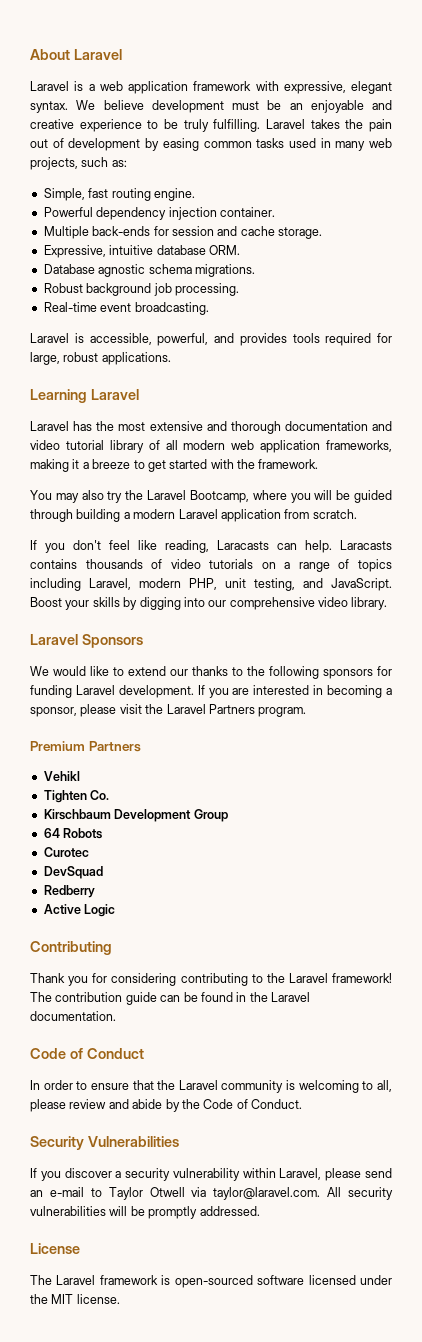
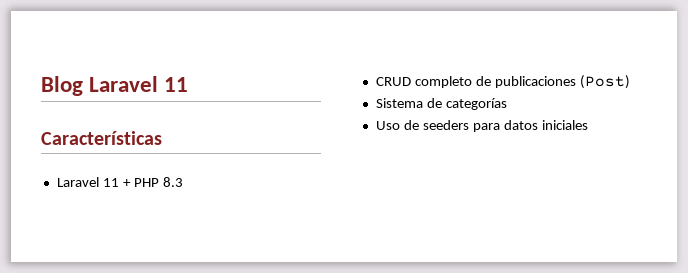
- About Laravel
- Laravel is a web application framework with expressive, elegant syntax. We believe development must be an enjoyable and creative experience to be truly fulfilling. Laravel takes the pain out of development by easing common tasks used in many web projects, such as:
- Simple, fast routing engine.
- Powerful dependency injection container.
- Multiple back-ends for session and cache storage.
- Expressive, intuitive database ORM.
- Database agnostic schema migrations.
- Robust background job processing.
- Real-time event broadcasting.
- Laravel is accessible, powerful, and provides tools required for large, robust applications.
- Learning Laravel
- Laravel has the most extensive and thorough documentation and video tutorial library of all modern web application frameworks, making it a breeze to get started with the framework.
- You may also try the Laravel Bootcamp, where you will be guided through building a modern Laravel application from scratch.
- If you don't feel like reading, Laracasts can help. Laracasts contains thousands of video tutorials on a range of topics including Laravel, modern PHP, unit testing, and JavaScript. Boost your skills by digging into our comprehensive video library.
- Laravel Sponsors
- We would like to extend our thanks to the following sponsors for funding Laravel development. If you are interested in becoming a sponsor, please visit the Laravel Partners program.
- Premium Partners
- Vehikl
- Tighten Co.
- Kirschbaum Development Group
- 64 Robots
- Curotec
- DevSquad
- Redberry
- Active Logic
- Contributing
- Thank you for considering contributing to the Laravel framework! The contribution guide can be found in the Laravel documentation.
- Code of Conduct
- In order to ensure that the Laravel community is welcoming to all, please review and abide by the Code of Conduct.
- Security Vulnerabilities
- If you discover a security vulnerability within Laravel, please send an e-mail to Taylor Otwell via taylor@laravel.com. All security vulnerabilities will be promptly addressed.
- License
- The Laravel framework is open-sourced software licensed under the MIT license.
+ Blog Laravel 11
+ Características
+ Laravel 11 + PHP 8.3
+ CRUD completo de publicaciones (Post)
+ Sistema de categorías
+ Uso de seeders para datos iniciales

